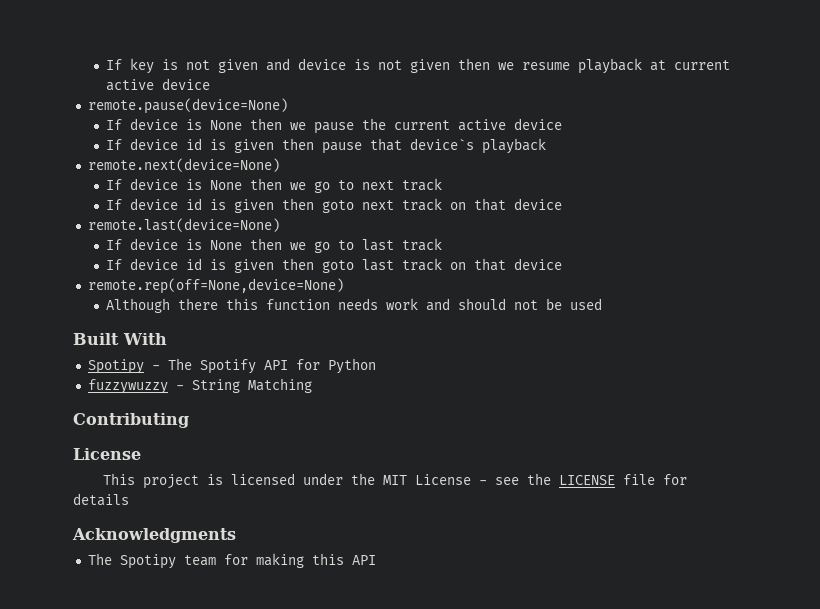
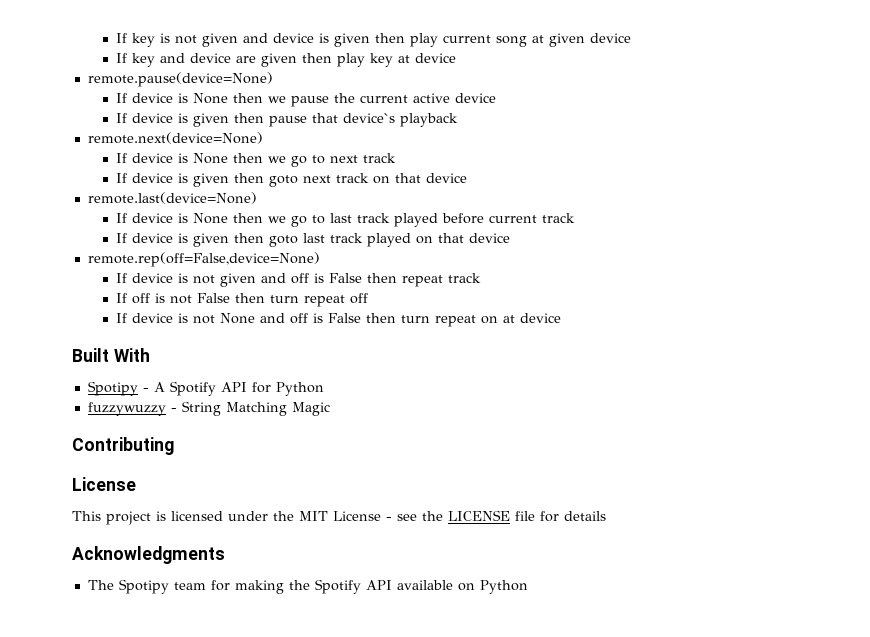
- If key is not given and device is not given then we resume playback at current active device
+ If key is not given and device is given then play current song at given device
+ If key and device are given then play key at device
- If device id is given then pause that device`s playback
+ If device is given then pause that device`s playback
- If device id is given then goto next track on that device
+ If device is given then goto next track on that device
- If device is None then we go to last track
- If device id is given then goto last track on that device
- remote.rep(off=None,device=None)
- Although there this function needs work and should not be used
+ If device is None then we go to last track played before current track
+ If device is given then goto last track played on that device
+ remote.rep(off=False,device=None)
+ If device is not given and off is False then repeat track
+ If off is not False then turn repeat off
+ If device is not None and off is False then turn repeat on at device
- Spotipy - The Spotify API for Python
+ Spotipy - A Spotify API for Python
- fuzzywuzzy - String Matching
+ fuzzywuzzy - String Matching Magic
- The Spotipy team for making this API
+ The Spotipy team for making the Spotify API available on Python

